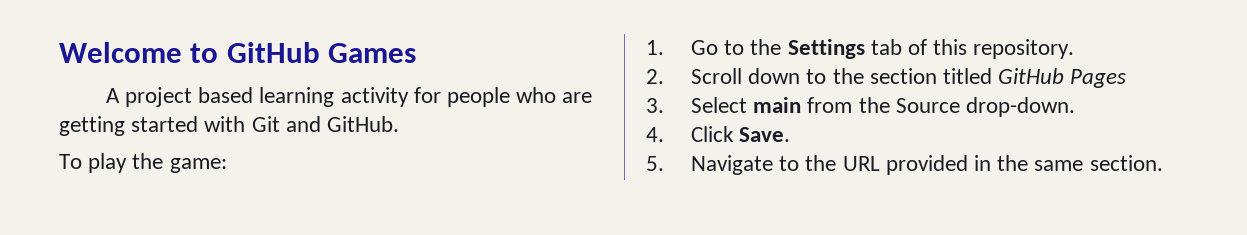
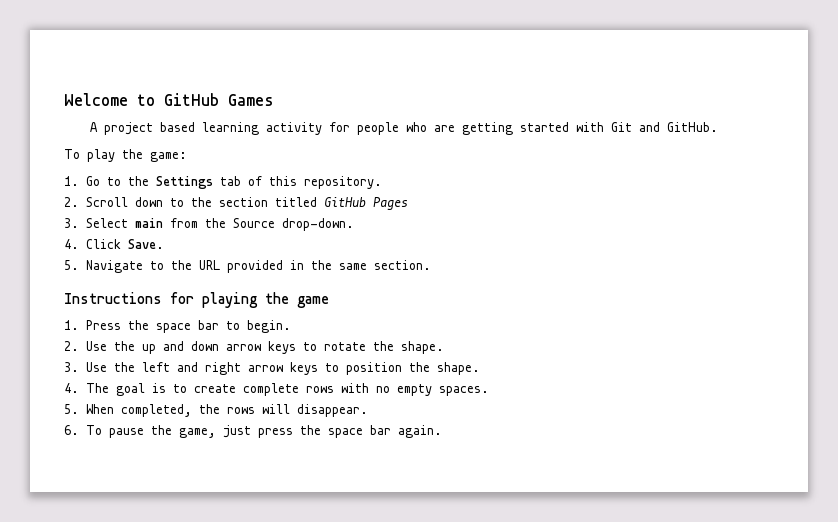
+ Instructions for playing the game
+ 1. Press the space bar to begin.
+ 2. Use the up and down arrow keys to rotate the shape.
+ 3. Use the left and right arrow keys to position the shape.
+ 4. The goal is to create complete rows with no empty spaces.
+ 5. When completed, the rows will disappear.
+ 6. To pause the game, just press the space bar again.

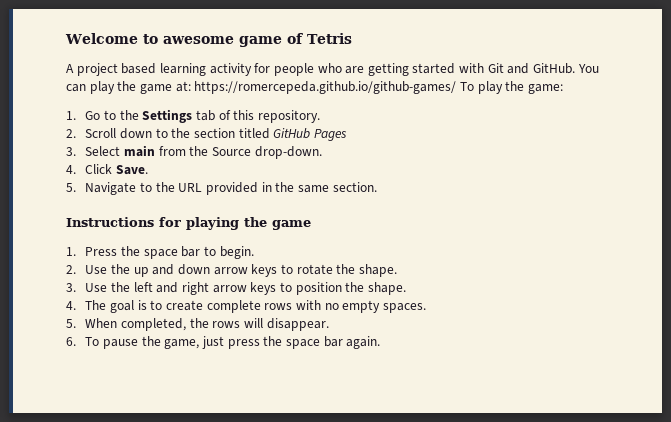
- Welcome to GitHub Games
+ Welcome to awesome game of Tetris
- A project based learning activity for people who are getting started with Git and GitHub.
- To play the game:
+ A project based learning activity for people who are getting started with Git and GitHub. You can play the game at: https://romercepeda.github.io/github-games/ To play the game:

